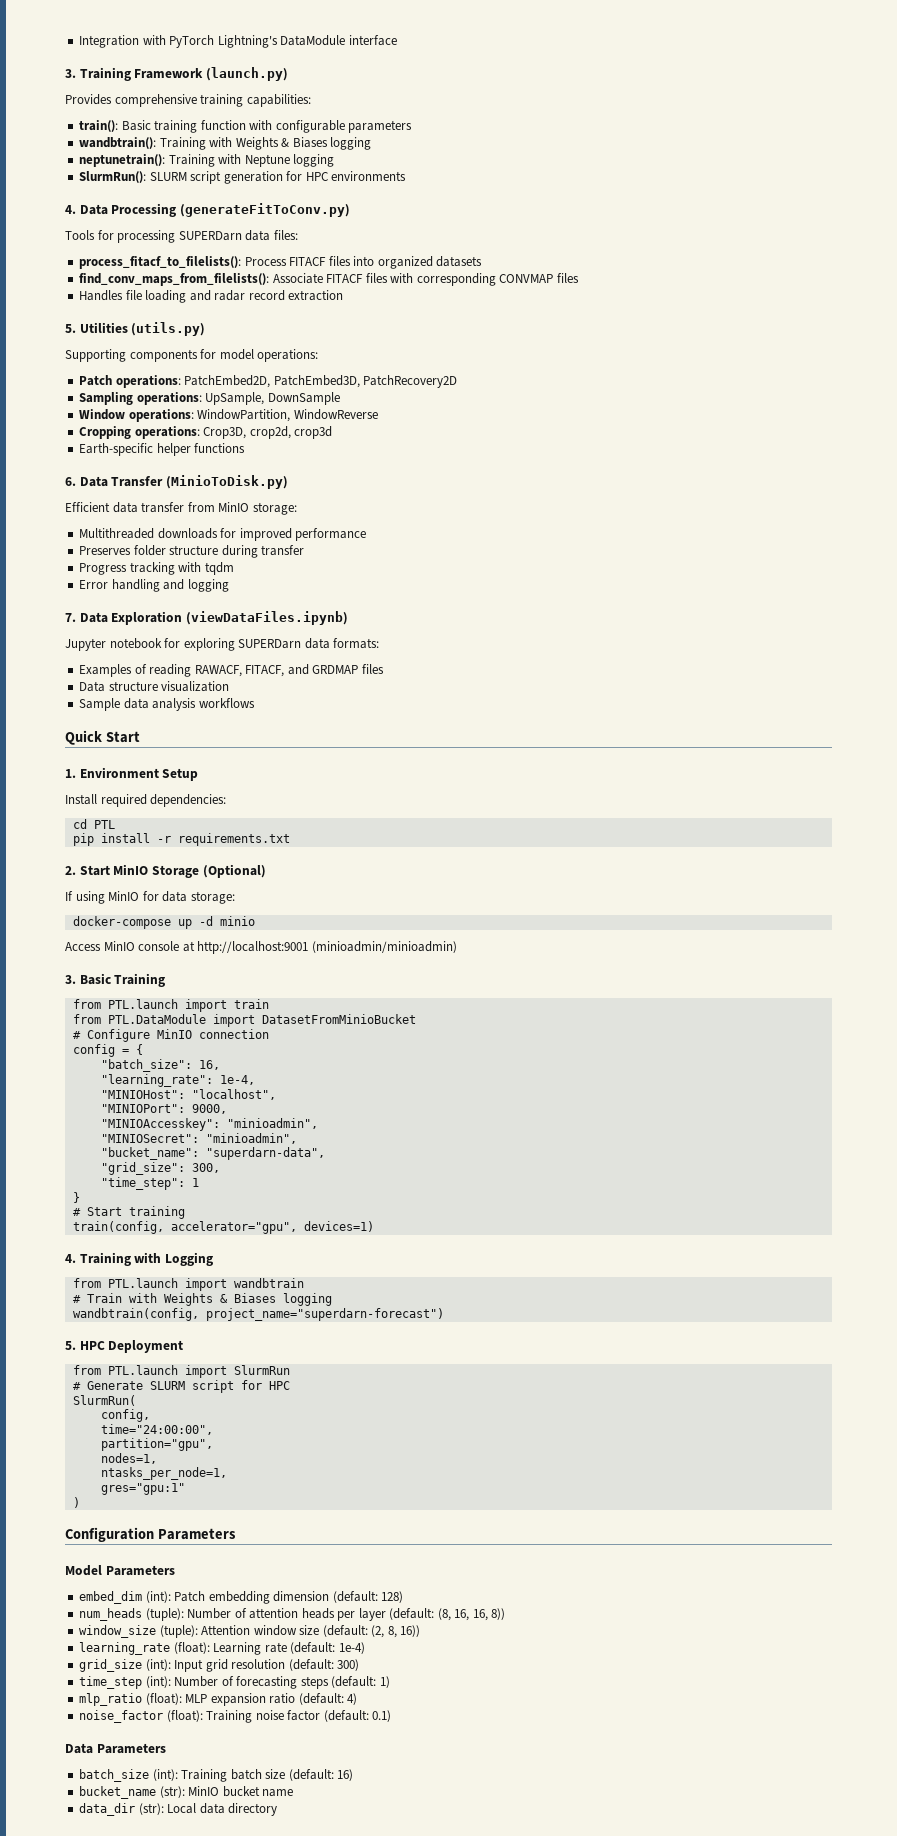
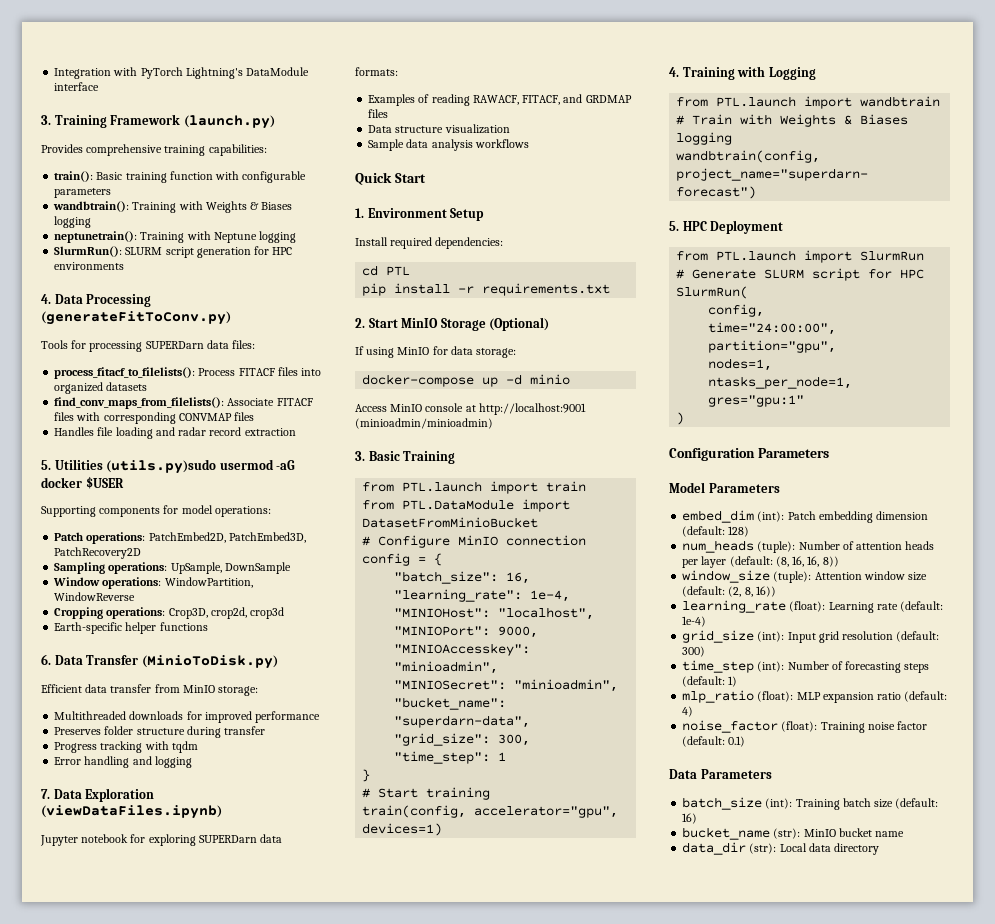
- 5. Utilities (utils.py)
+ 5. Utilities (utils.py)sudo usermod -aG docker $USER

